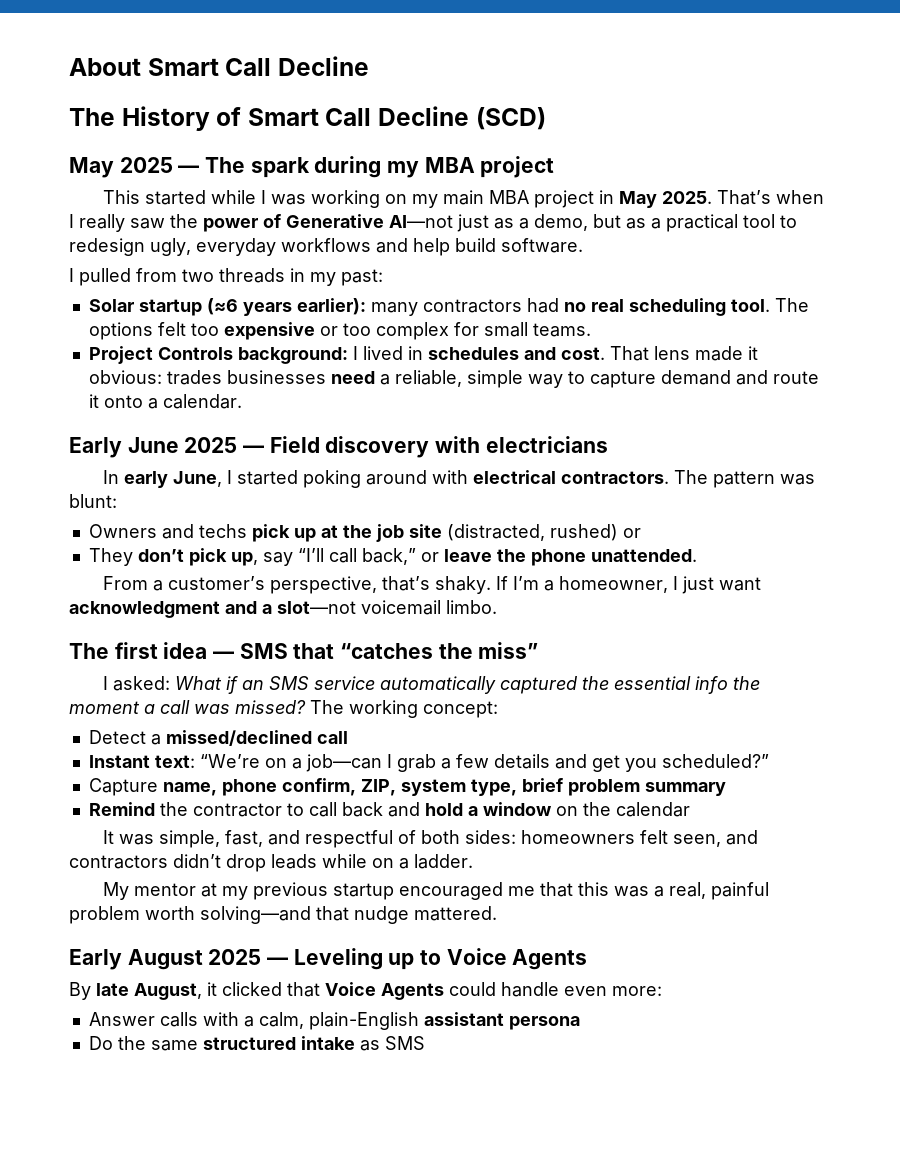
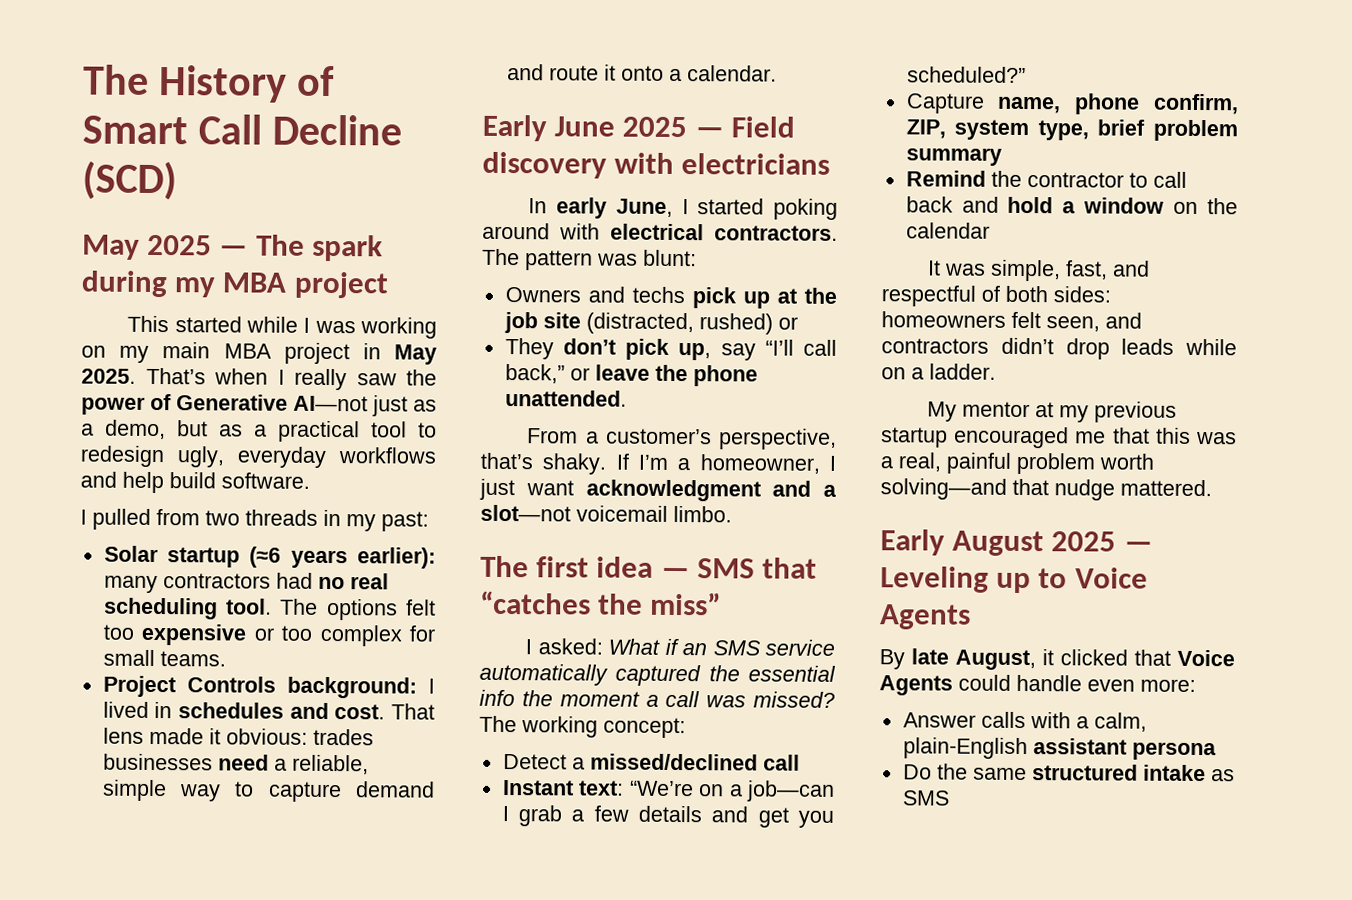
- About Smart Call Decline

